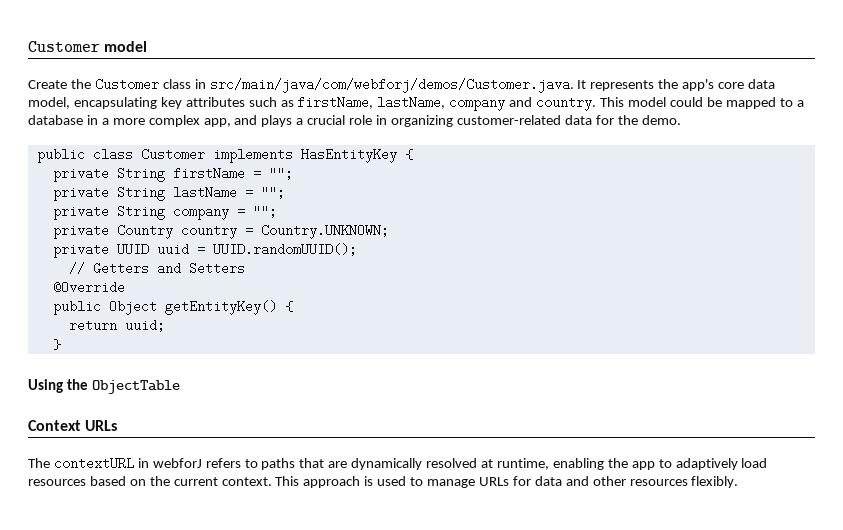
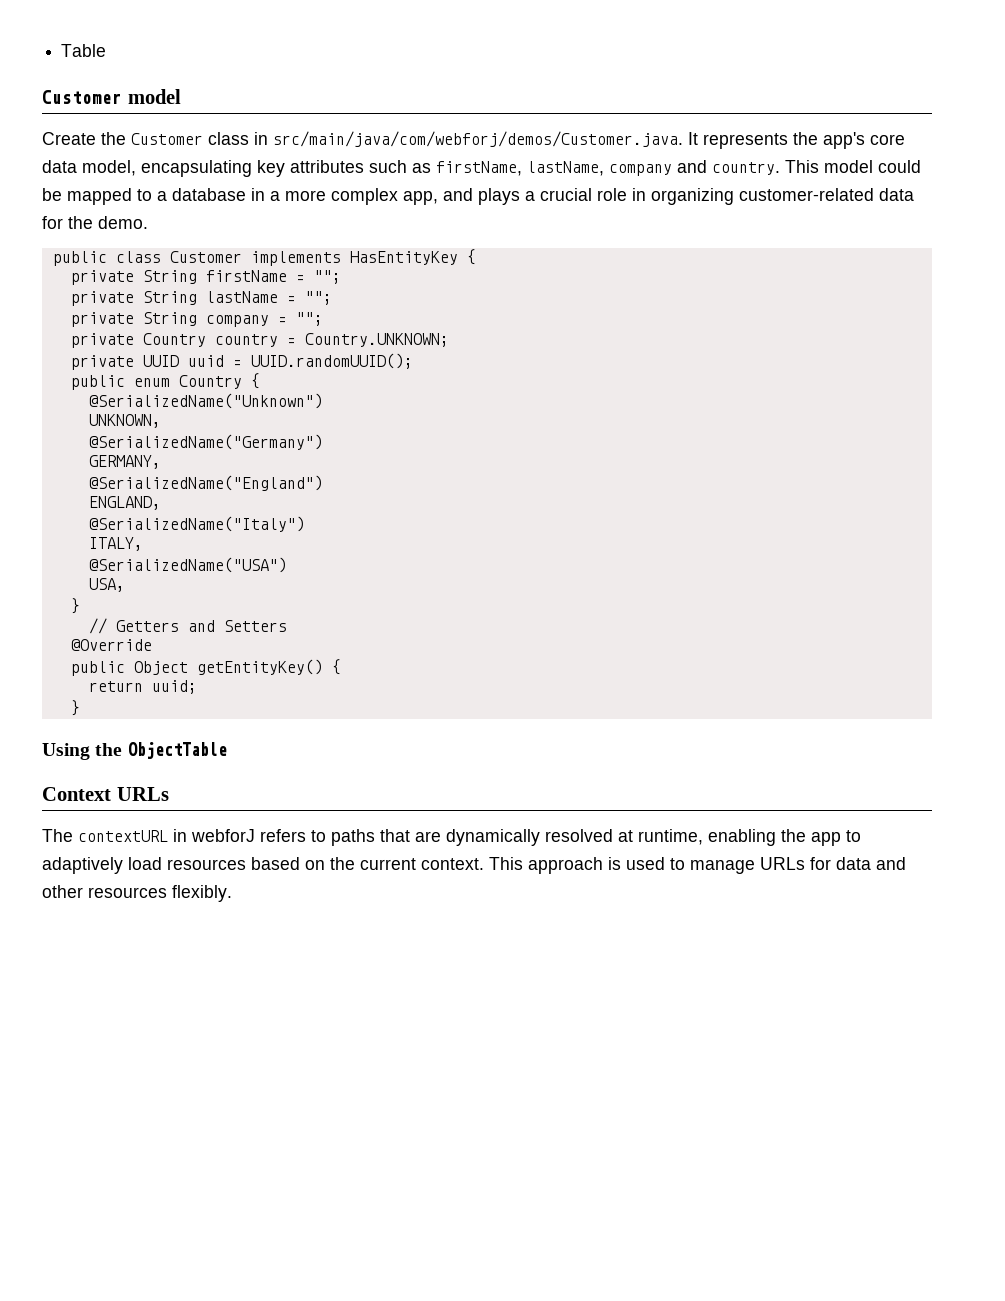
+ Table
+ public enum Country {
+ @SerializedName("Unknown")
+ UNKNOWN,
+ @SerializedName("Germany")
+ GERMANY,
+ @SerializedName("England")
+ ENGLAND,
+ @SerializedName("Italy")
+ ITALY,
+ @SerializedName("USA")
+ USA,
+ }

